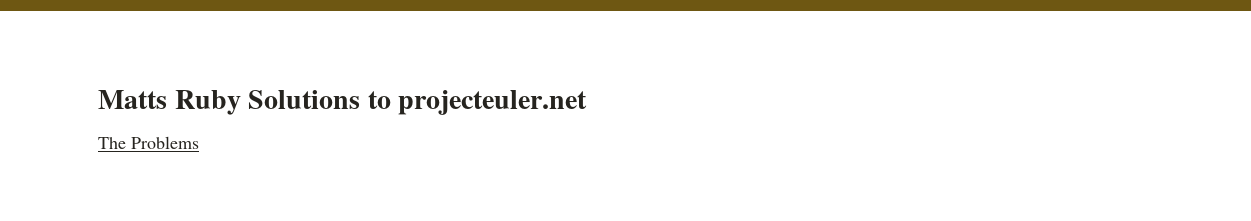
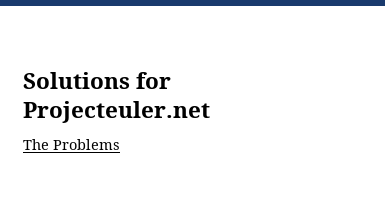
- Matts Ruby Solutions to projecteuler.net
+ Solutions for Projecteuler.net

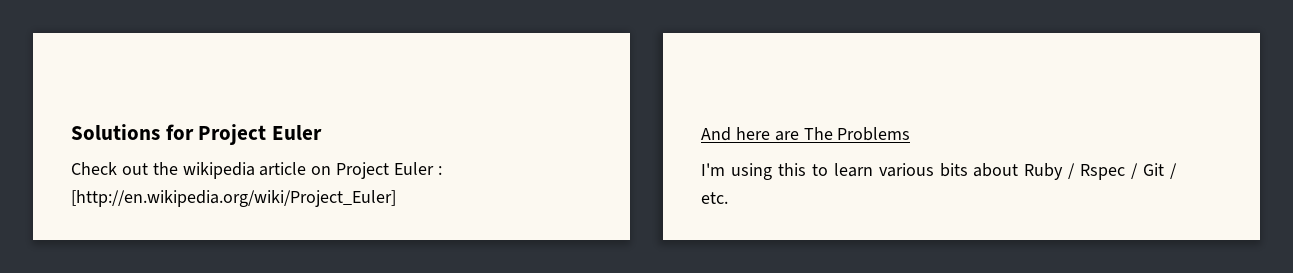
- Solutions for Projecteuler.net
- The Problems
+ Solutions for Project Euler
+ Check out the wikipedia article on Project Euler : [http://en.wikipedia.org/wiki/Project_Euler]
+ And here are The Problems
+ I'm using this to learn various bits about Ruby / Rspec / Git / etc.

